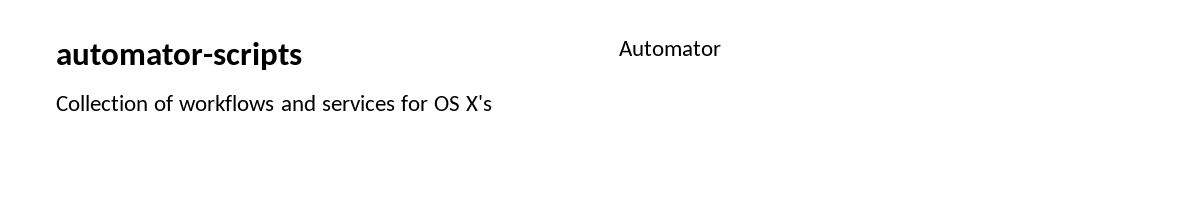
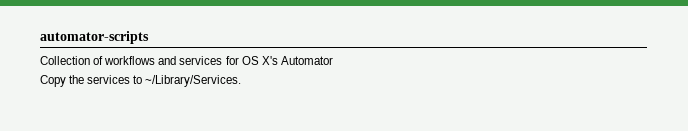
+ Copy the services to ~/Library/Services.

